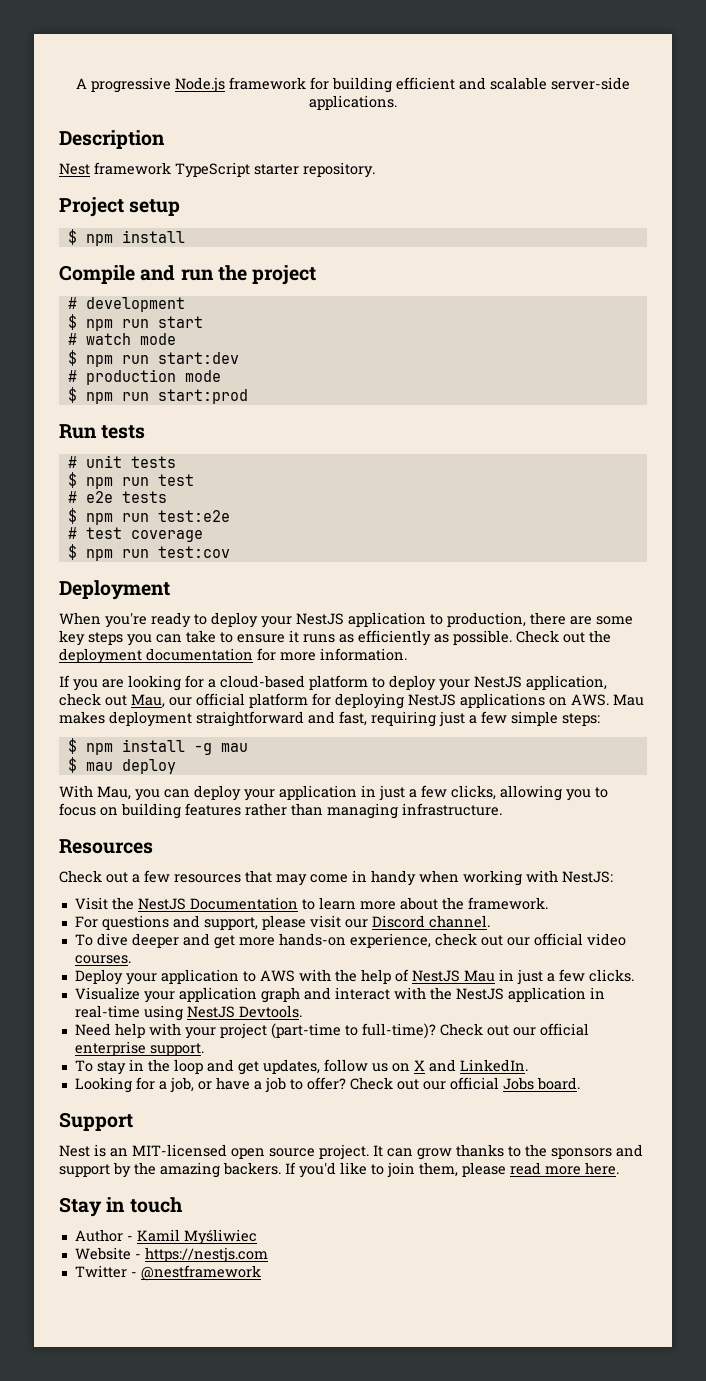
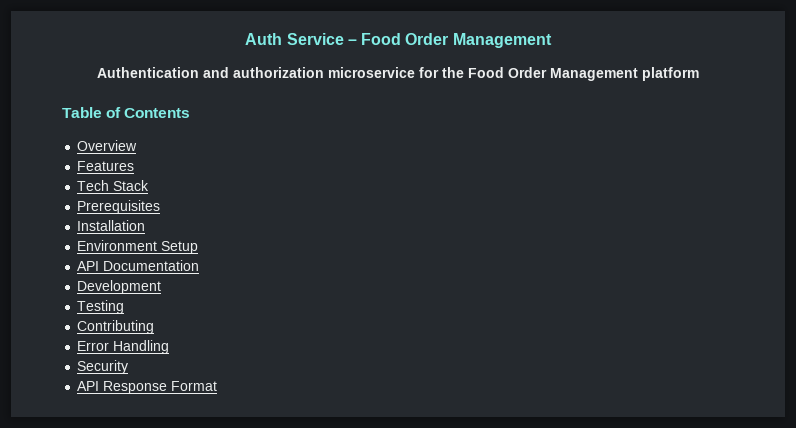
- A progressive Node.js framework for building efficient and scalable server-side applications.
- Description
- Nest framework TypeScript starter repository.
- Project setup
- $ npm install
- Compile and run the project
- # development
- $ npm run start
- # watch mode
- $ npm run start:dev
- # production mode
- $ npm run start:prod
- Run tests
- # unit tests
- $ npm run test
- # e2e tests
- $ npm run test:e2e
- # test coverage
- $ npm run test:cov
- Deployment
- When you're ready to deploy your NestJS application to production, there are some key steps you can take to ensure it runs as efficiently as possible. Check out the deployment documentation for more information.
- If you are looking for a cloud-based platform to deploy your NestJS application, check out Mau, our official platform for deploying NestJS applications on AWS. Mau makes deployment straightforward and fast, requiring just a few simple steps:
- $ npm install -g mau
- $ mau deploy
- With Mau, you can deploy your application in just a few clicks, allowing you to focus on building features rather than managing infrastructure.
- Resources
- Check out a few resources that may come in handy when working with NestJS:
- Visit the NestJS Documentation to learn more about the framework.
- For questions and support, please visit our Discord channel.
- To dive deeper and get more hands-on experience, check out our official video courses.
- Deploy your application to AWS with the help of NestJS Mau in just a few clicks.
- Visualize your application graph and interact with the NestJS application in real-time using NestJS Devtools.
- Need help with your project (part-time to full-time)? Check out our official enterprise support.
- To stay in the loop and get updates, follow us on X and LinkedIn.
- Looking for a job, or have a job to offer? Check out our official Jobs board.
- Support
- Nest is an MIT-licensed open source project. It can grow thanks to the sponsors and support by the amazing backers. If you'd like to join them, please read more here.
- Stay in touch
- Author - Kamil Myśliwiec
- Website - https://nestjs.com
- Twitter - @nestframework
+ Auth Service – Food Order Management
+ Authentication and authorization microservice for the Food Order Management platform
+ Table of Contents
+ Overview
+ Features
+ Tech Stack
+ Prerequisites
+ Installation
+ Environment Setup
+ API Documentation
+ Development
+ Testing
+ Contributing
+ Error Handling
+ Security
+ API Response Format

